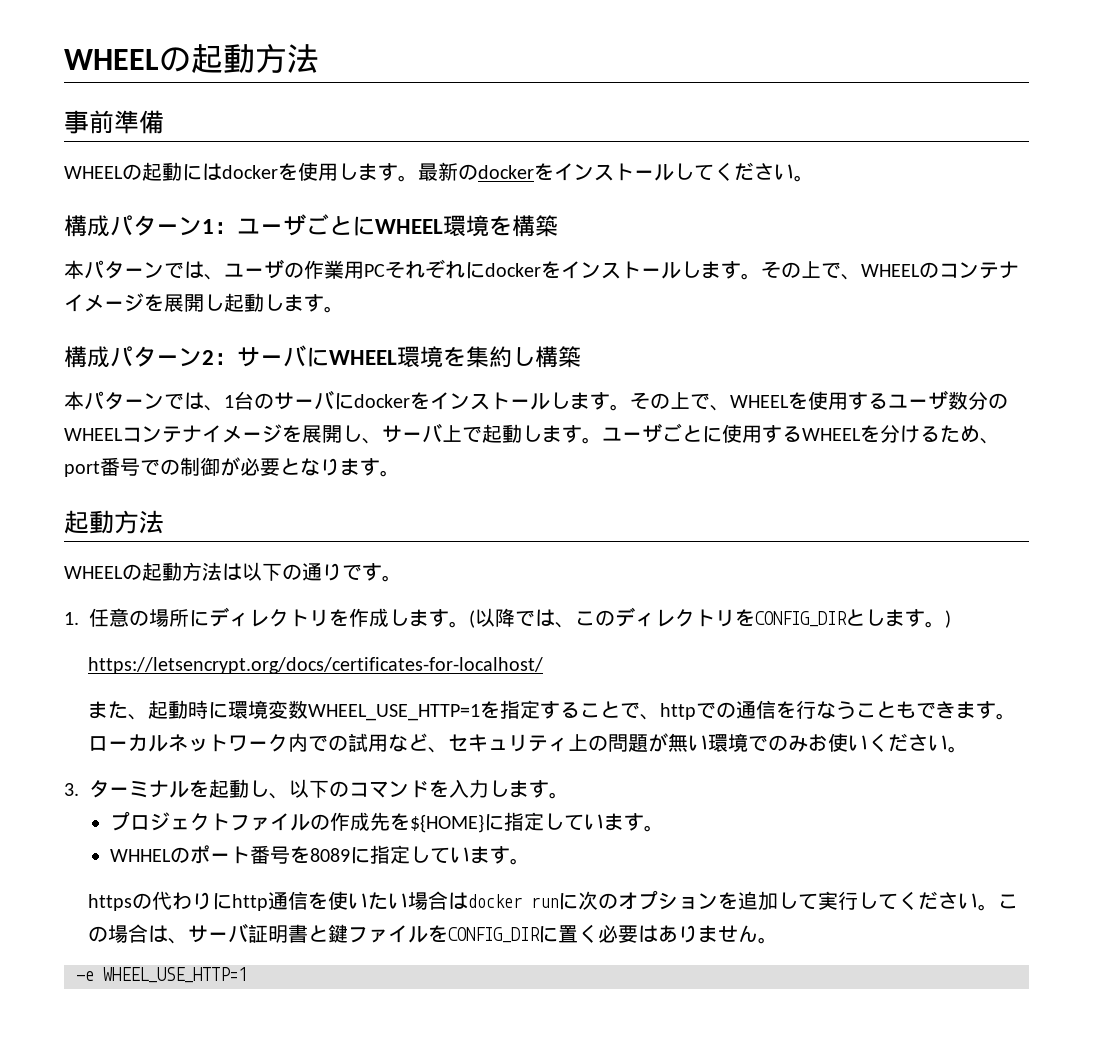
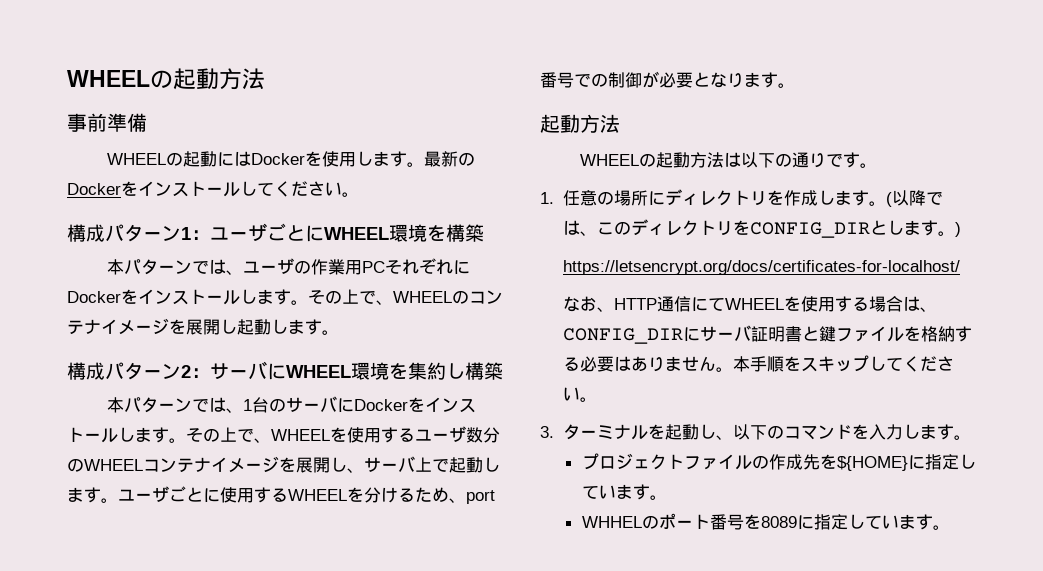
- WHEELの起動にはdockerを使用します。
+ WHEELの起動にはDockerを使用します。
- 最新のdockerをインストールしてください。
+ 最新のDockerをインストールしてください。
- 本パターンでは、ユーザの作業用PCそれぞれにdockerをインストールします。
+ 本パターンでは、ユーザの作業用PCそれぞれにDockerをインストールします。
- 本パターンでは、1台のサーバにdockerをインストールします。
+ 本パターンでは、1台のサーバにDockerをインストールします。
- また、起動時に環境変数WHEEL_USE_HTTP=1を指定することで、httpでの通信を行なうこともできます。ローカルネットワーク内での試用など、セキュリティ上の問題が無い環境でのみお使いください。
+ なお、HTTP通信にてWHEELを使用する場合は、CONFIG_DIRにサーバ証明書と鍵ファイルを格納する必要はありません。本手順をスキップしてください。
- httpsの代わりにhttp通信を使いたい場合はdocker runに次のオプションを追加して実行してください。この場合は、サーバ証明書と鍵ファイルをCONFIG_DIRに置く必要はありません。
- -e WHEEL_USE_HTTP=1

